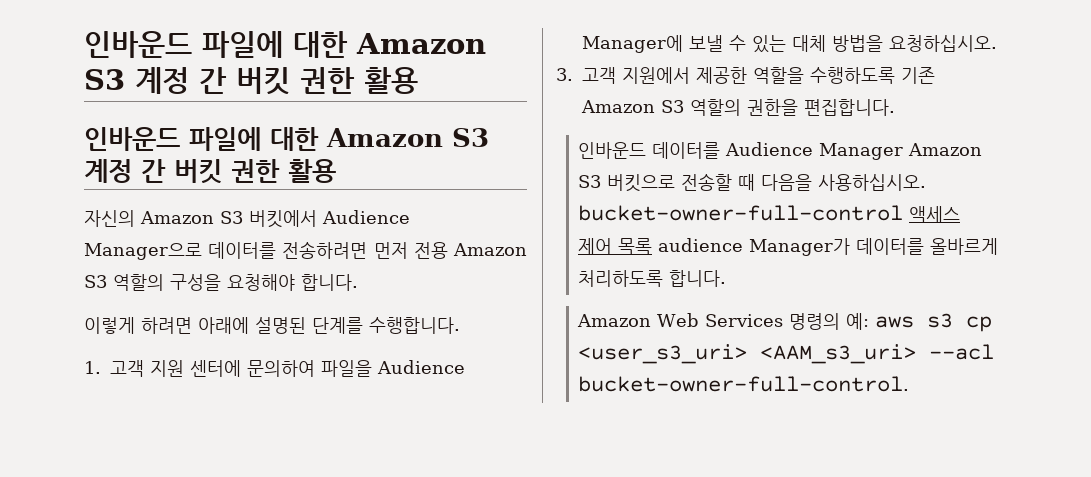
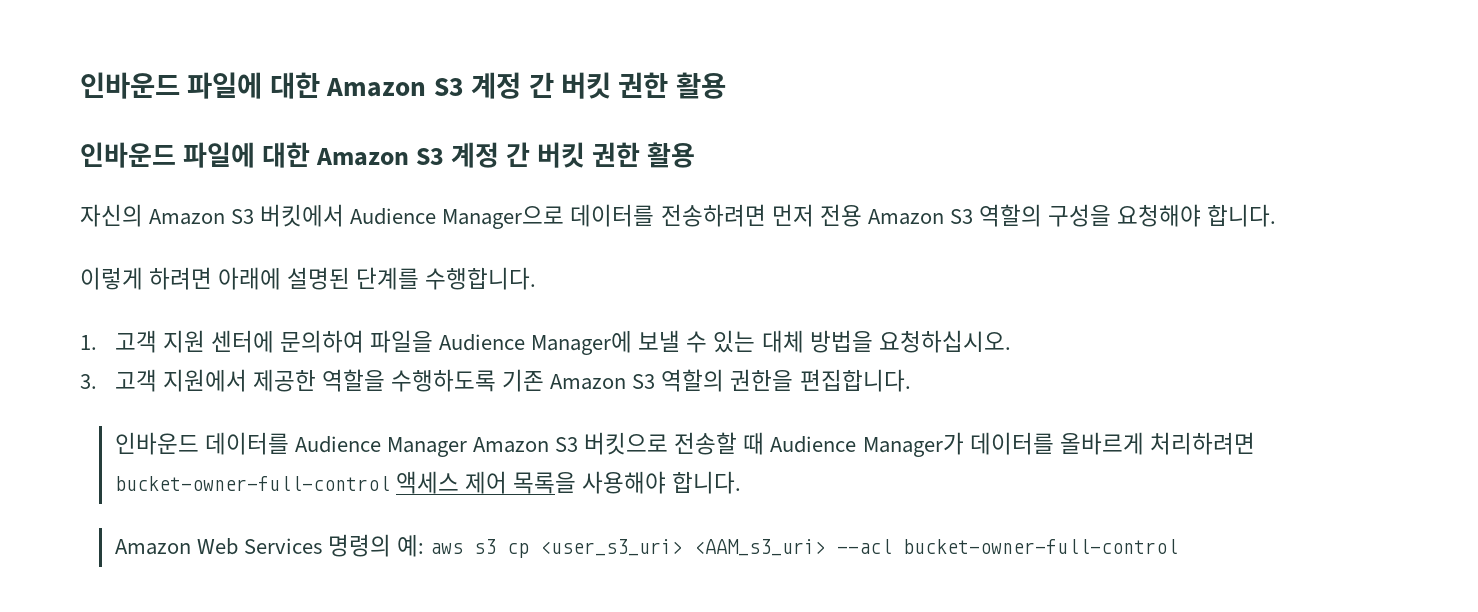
- 인바운드 데이터를 Audience Manager Amazon S3 버킷으로 전송할 때 다음을 사용하십시오. bucket-owner-full-control 액세스 제어 목록 audience Manager가 데이터를 올바르게 처리하도록 합니다.
+ 인바운드 데이터를 Audience Manager Amazon S3 버킷으로 전송할 때 Audience Manager가 데이터를 올바르게 처리하려면 bucket-owner-full-control 액세스 제어 목록을 사용해야 합니다.
- Amazon Web Services 명령의 예: aws s3 cp <user_s3_uri> <AAM_s3_uri> --acl bucket-owner-full-control.
+ Amazon Web Services 명령의 예: aws s3 cp <user_s3_uri> <AAM_s3_uri> --acl bucket-owner-full-control

